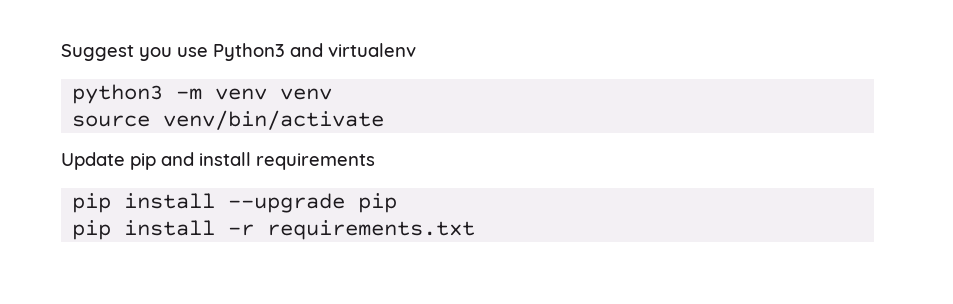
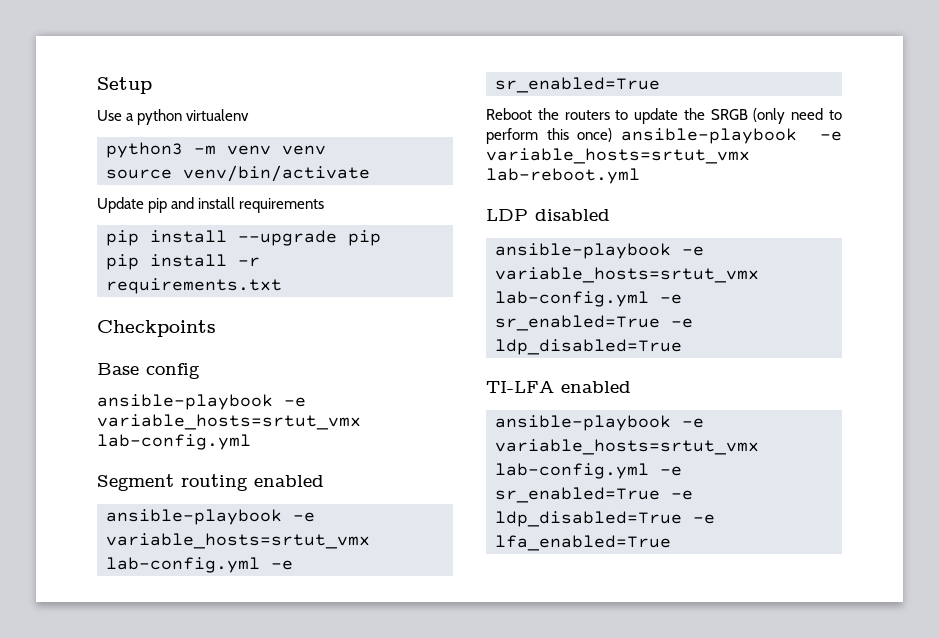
- Suggest you use Python3 and virtualenv
+ Setup
+ Use a python virtualenv
+ Checkpoints
+ Base config
+ ansible-playbook -e variable_hosts=srtut_vmx lab-config.yml
+ Segment routing enabled
+ ansible-playbook -e variable_hosts=srtut_vmx lab-config.yml -e sr_enabled=True
+ Reboot the routers to update the SRGB (only need to perform this once) ansible-playbook -e variable_hosts=srtut_vmx lab-reboot.yml
+ LDP disabled
+ ansible-playbook -e variable_hosts=srtut_vmx lab-config.yml -e sr_enabled=True -e ldp_disabled=True
+ TI-LFA enabled
+ ansible-playbook -e variable_hosts=srtut_vmx lab-config.yml -e sr_enabled=True -e ldp_disabled=True -e lfa_enabled=True

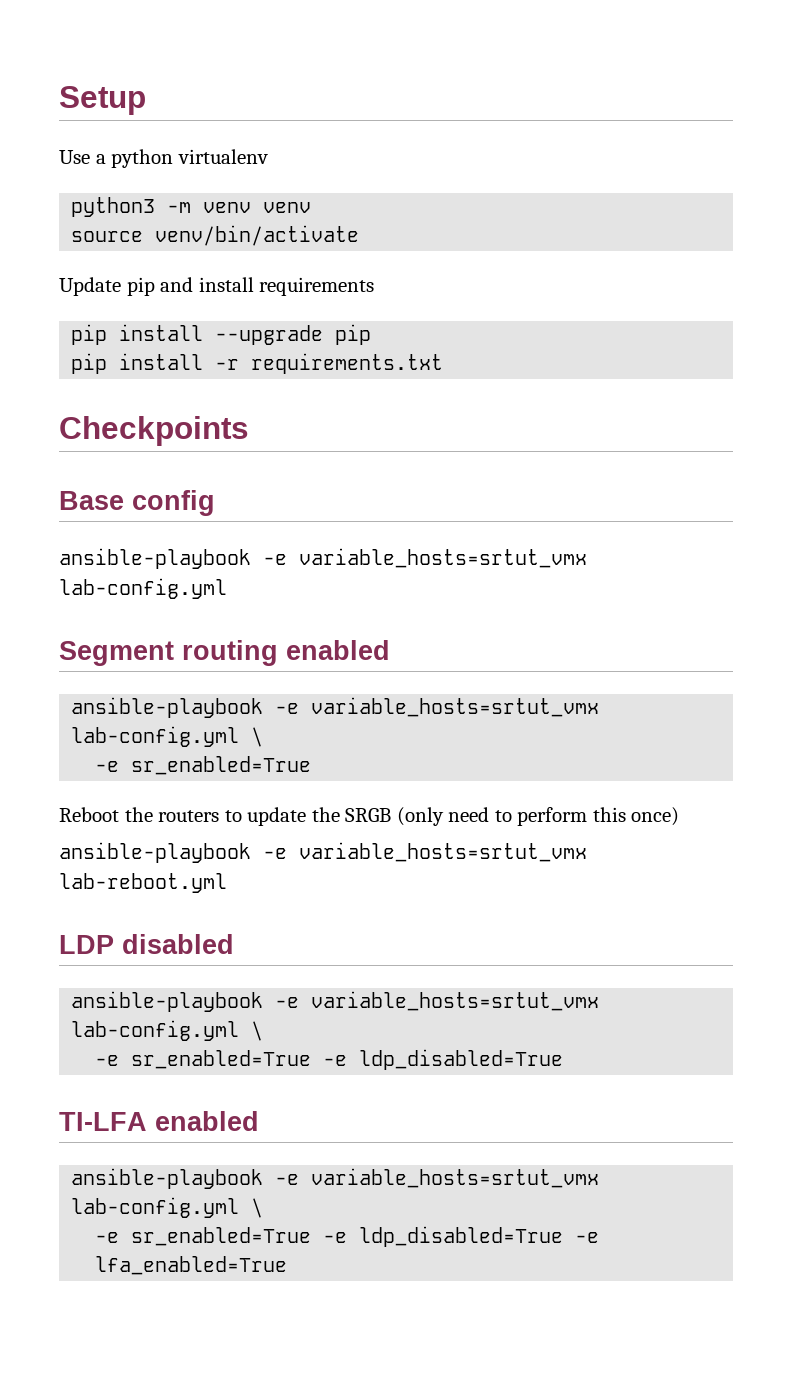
  Segment routing enabled
- ansible-playbook -e variable_hosts=srtut_vmx lab-config.yml -e sr_enabled=True
+ ansible-playbook -e variable_hosts=srtut_vmx lab-config.yml \
+ -e sr_enabled=True
- Reboot the routers to update the SRGB (only need to perform this once) ansible-playbook -e variable_hosts=srtut_vmx lab-reboot.yml
+ Reboot the routers to update the SRGB (only need to perform this once)
+ ansible-playbook -e variable_hosts=srtut_vmx lab-reboot.yml
  LDP disabled
- ansible-playbook -e variable_hosts=srtut_vmx lab-config.yml -e sr_enabled=True -e ldp_disabled=True
+ ansible-playbook -e variable_hosts=srtut_vmx lab-config.yml \
+ -e sr_enabled=True -e ldp_disabled=True
  TI-LFA enabled
- ansible-playbook -e variable_hosts=srtut_vmx lab-config.yml -e sr_enabled=True -e ldp_disabled=True -e lfa_enabled=True
+ ansible-playbook -e variable_hosts=srtut_vmx lab-config.yml \
+ -e sr_enabled=True -e ldp_disabled=True -e lfa_enabled=True

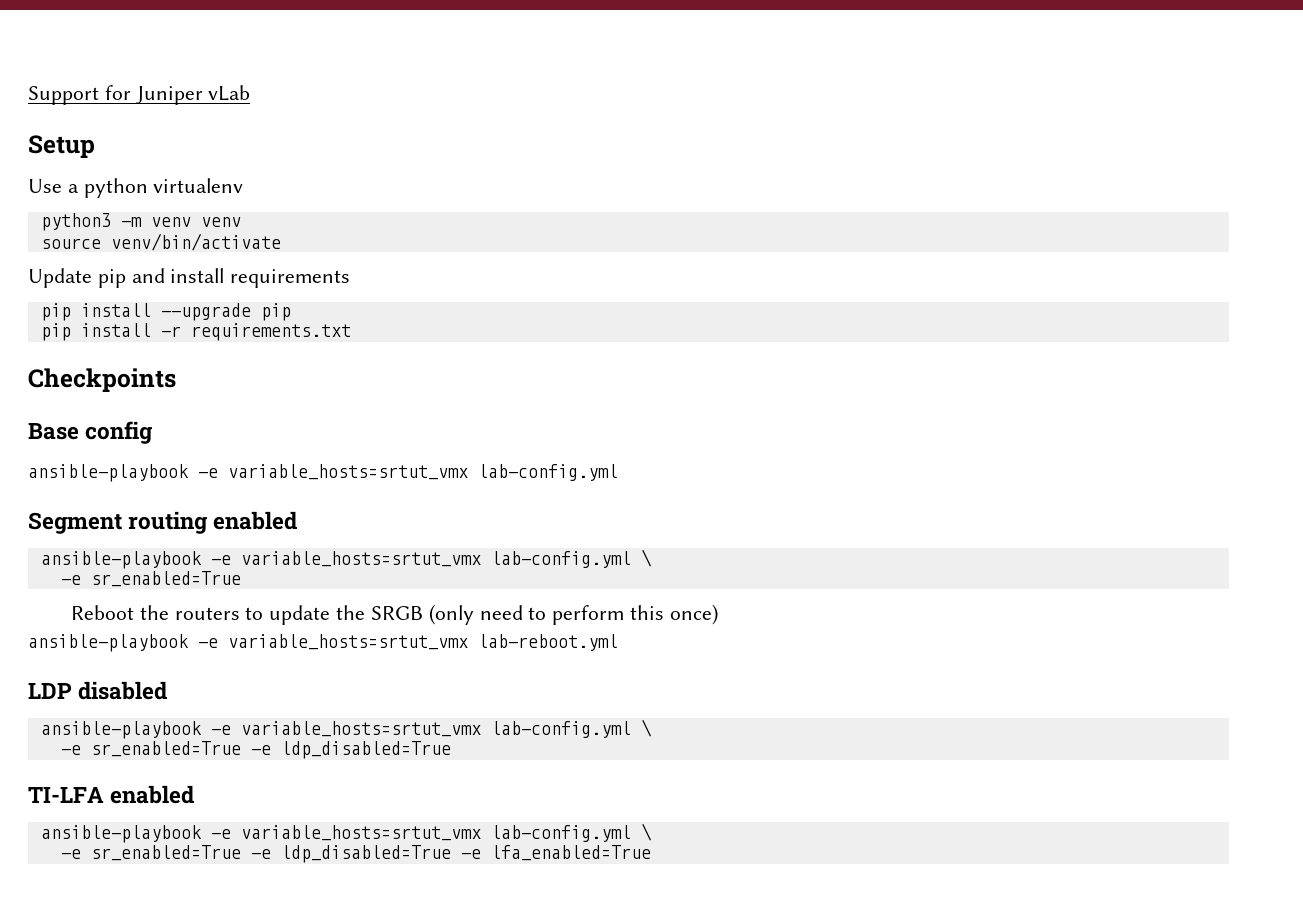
+ Support for Juniper vLab

